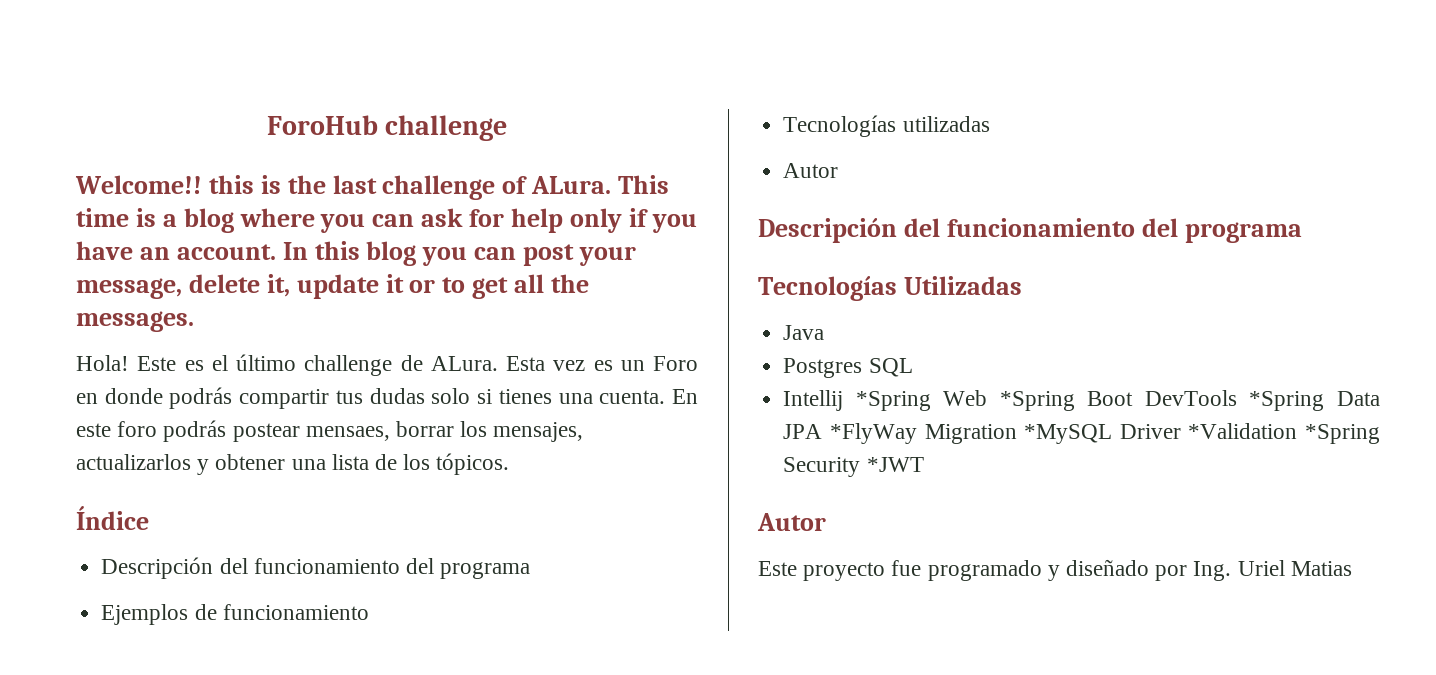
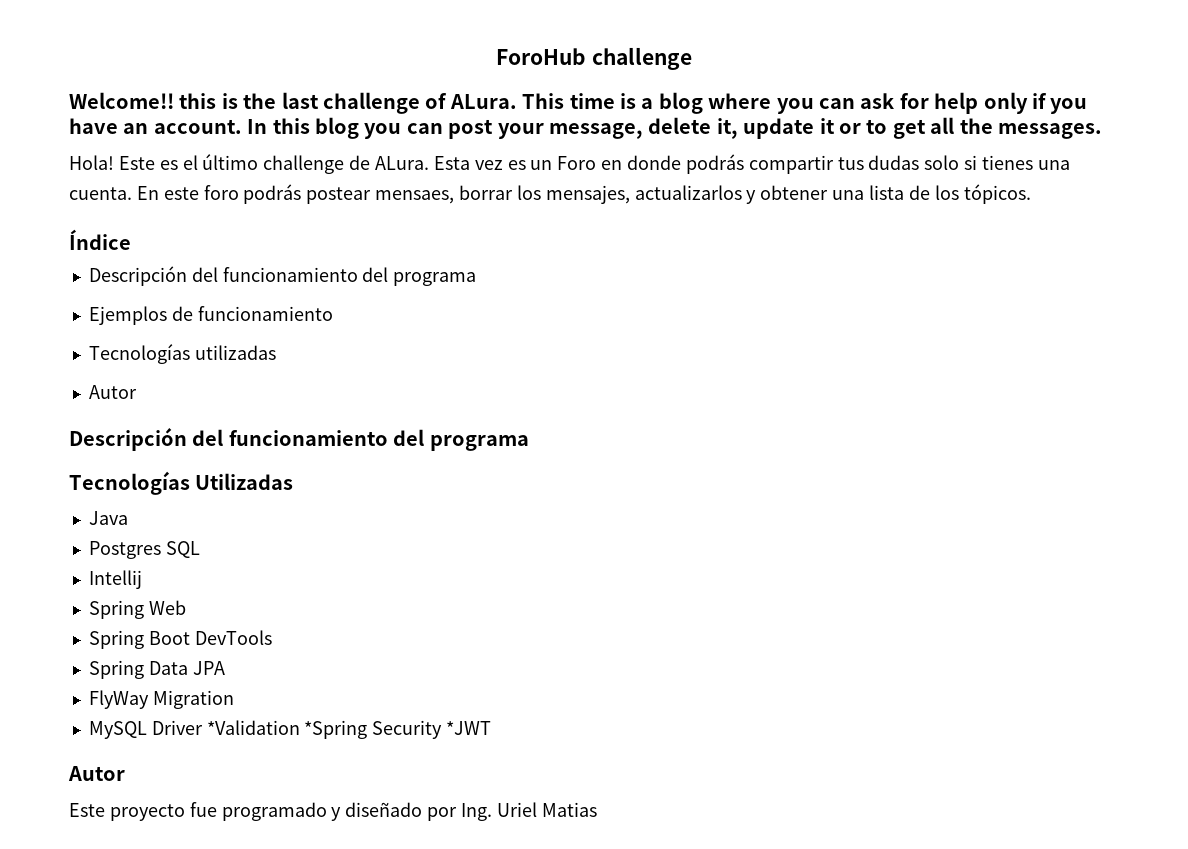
- Intellij *Spring Web *Spring Boot DevTools *Spring Data JPA *FlyWay Migration *MySQL Driver *Validation *Spring Security *JWT
+ Intellij
+ Spring Web
+ Spring Boot DevTools
+ Spring Data JPA
+ FlyWay Migration
+ MySQL Driver *Validation *Spring Security *JWT

